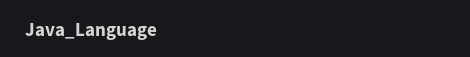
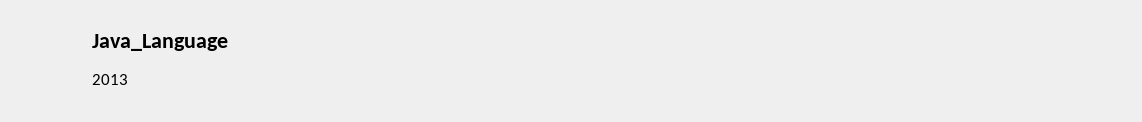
+ 2013

